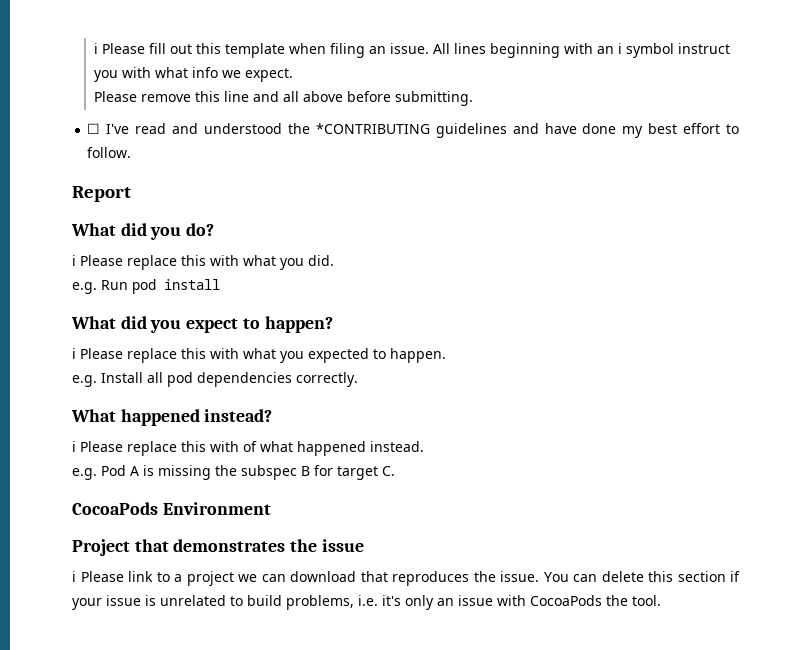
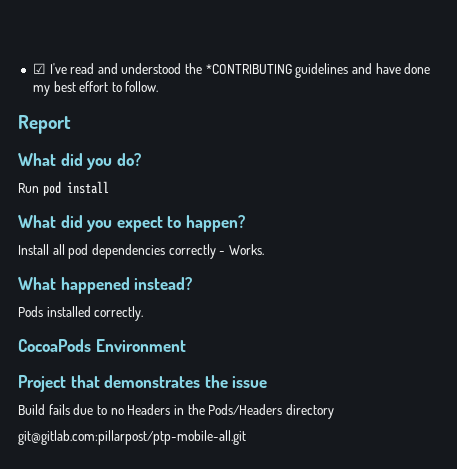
- ℹ Please fill out this template when filing an issue. All lines beginning with an ℹ symbol instruct you with what info we expect.
- Please remove this line and all above before submitting.
- ☐ I've read and understood the *CONTRIBUTING guidelines and have done my best effort to follow.
+ ☑ I've read and understood the *CONTRIBUTING guidelines and have done my best effort to follow.
- ℹ Please replace this with what you did.
- e.g. Run pod install
+ Run pod install
- ℹ Please replace this with what you expected to happen.
- e.g. Install all pod dependencies correctly.
+ Install all pod dependencies correctly - Works.
- ℹ Please replace this with of what happened instead.
- e.g. Pod A is missing the subspec B for target C.
+ Pods installed correctly.
- ℹ Please link to a project we can download that reproduces the issue. You can delete this section if your issue is unrelated to build problems, i.e. it's only an issue with CocoaPods the tool.
+ Build fails due to no Headers in the Pods/Headers directory
+ git@gitlab.com:pillarpost/ptp-mobile-all.git

